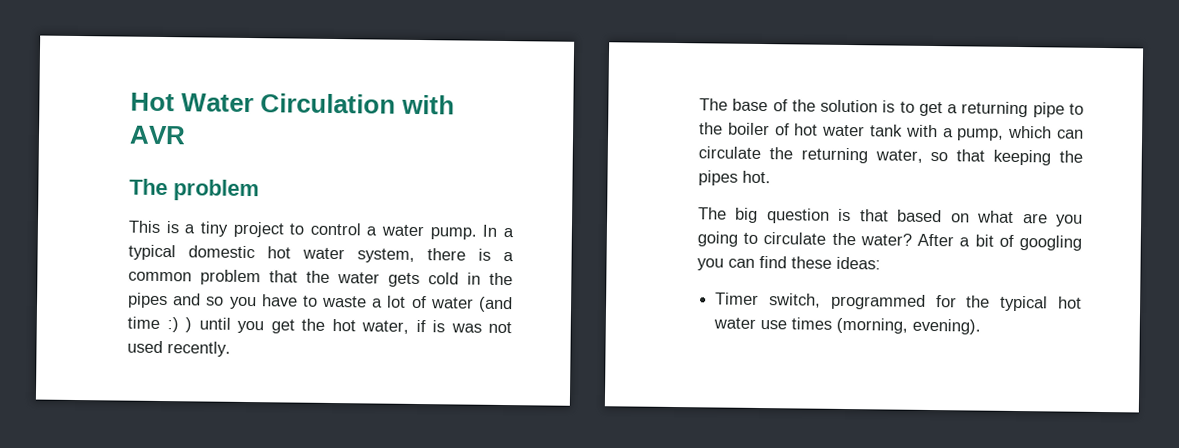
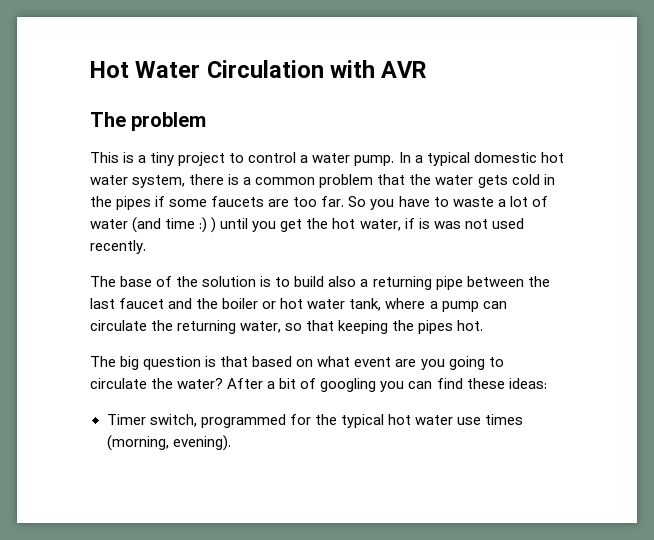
- In a typical domestic hot water system, there is a common problem that the water gets cold in the pipes and so you have to waste a lot of water (and time :) ) until you get the hot water, if is was not used recently.
+ In a typical domestic hot water system, there is a common problem that the water gets cold in the pipes if some faucets are too far. So you have to waste a lot of water (and time :) ) until you get the hot water, if is was not used recently.
- The base of the solution is to get a returning pipe to the boiler of hot water tank with a pump, which can circulate the returning water, so that keeping the pipes hot.
+ The base of the solution is to build also a returning pipe between the last faucet and the boiler or hot water tank, where a pump can circulate the returning water, so that keeping the pipes hot.
- The big question is that based on what are you going to circulate the water?
+ The big question is that based on what event are you going to circulate the water?

